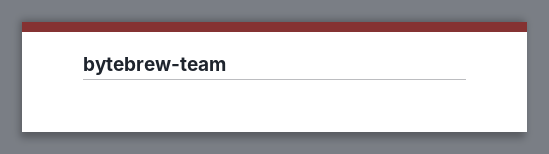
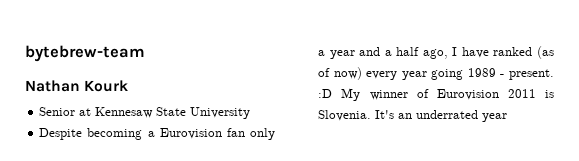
+ Nathan Kourk
+ Senior at Kennesaw State University
+ Despite becoming a Eurovision fan only a year and a half ago, I have ranked (as of now) every year going 1989 - present. :D My winner of Eurovision 2011 is Slovenia. It's an underrated year

